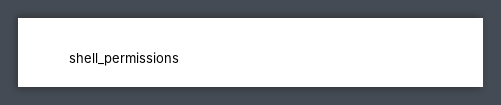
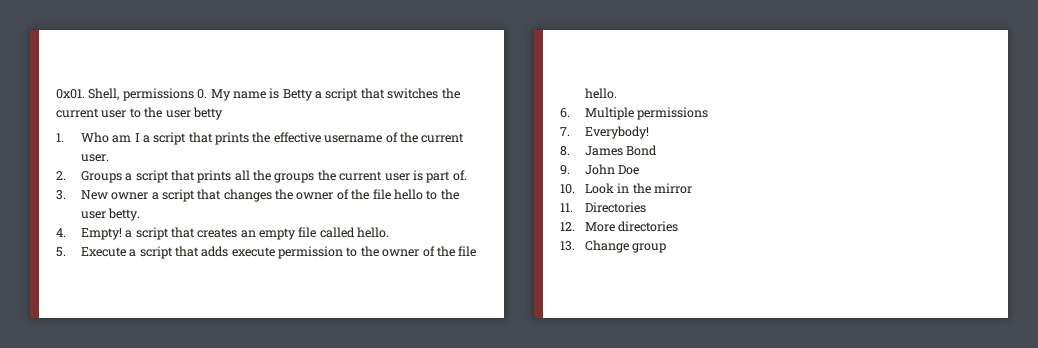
- shell_permissions
+ 0x01. Shell, permissions 0. My name is Betty a script that switches the current user to the user betty
+ 1. Who am I a script that prints the effective username of the current user.
+ 2. Groups a script that prints all the groups the current user is part of.
+ 3. New owner a script that changes the owner of the file hello to the user betty.
+ 4. Empty! a script that creates an empty file called hello.
+ 5. Execute a script that adds execute permission to the owner of the file hello.
+ 6. Multiple permissions
+ 7. Everybody!
+ 8. James Bond
+ 9. John Doe
+ 10. Look in the mirror
+ 11. Directories
+ 12. More directories
+ 13. Change group

